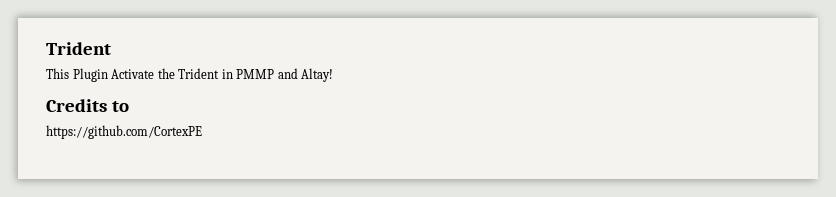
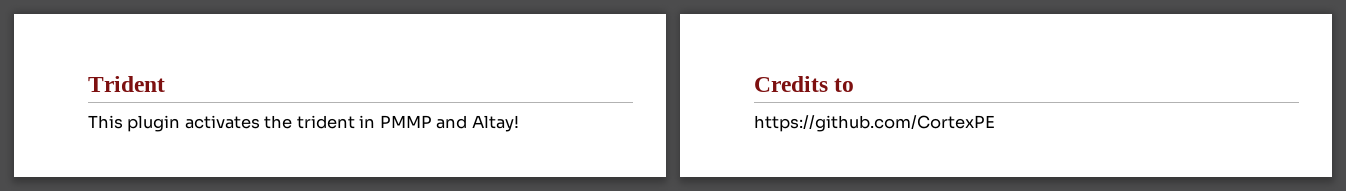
- This Plugin Activate the Trident in PMMP and Altay!
+ This plugin activates the trident in PMMP and Altay!

